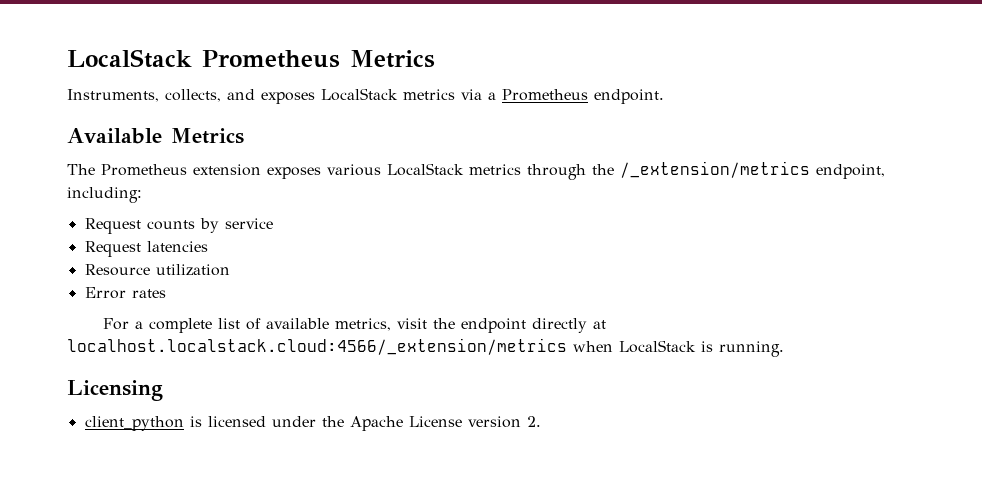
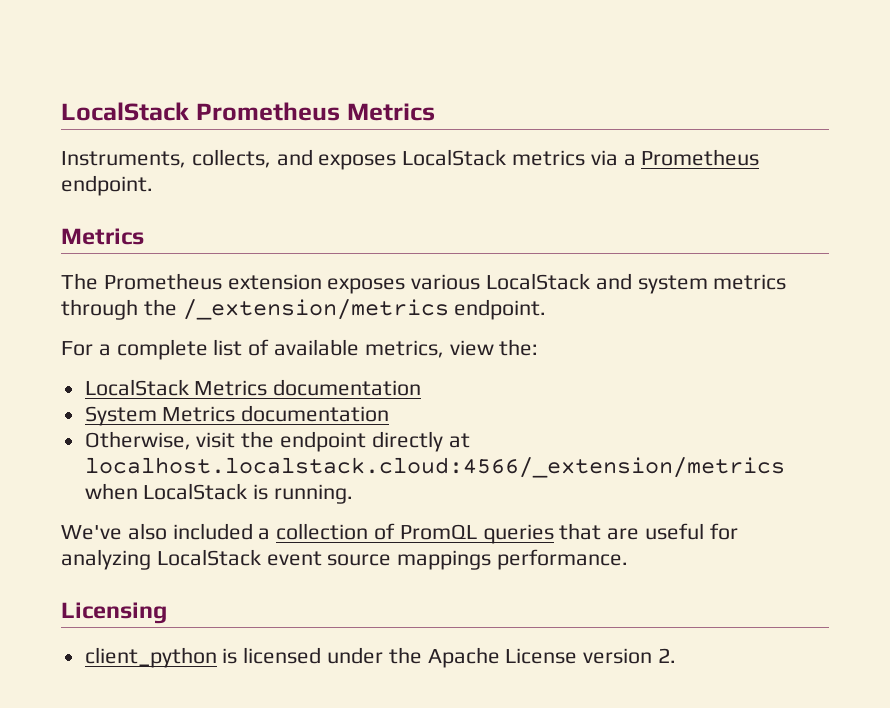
  Instruments, collects, and exposes LocalStack metrics via a Prometheus endpoint.
- Available Metrics
+ Metrics
- The Prometheus extension exposes various LocalStack metrics through the /_extension/metrics endpoint, including:
- Request counts by service
- Request latencies
- Resource utilization
- Error rates
+ The Prometheus extension exposes various LocalStack and system metrics through the /_extension/metrics endpoint.
- For a complete list of available metrics, visit the endpoint directly at localhost.localstack.cloud:4566/_extension/metrics when LocalStack is running.
+ For a complete list of available metrics, view the:
+ LocalStack Metrics documentation
+ System Metrics documentation
+ Otherwise, visit the endpoint directly at localhost.localstack.cloud:4566/_extension/metrics when LocalStack is running.
+ We've also included a collection of PromQL queries that are useful for analyzing LocalStack event source mappings performance.

